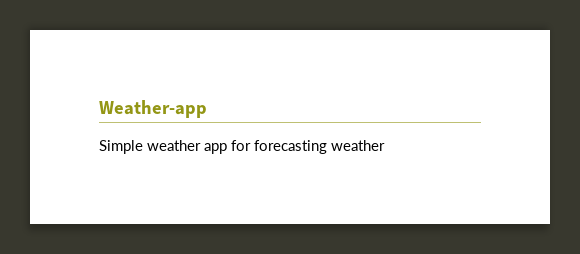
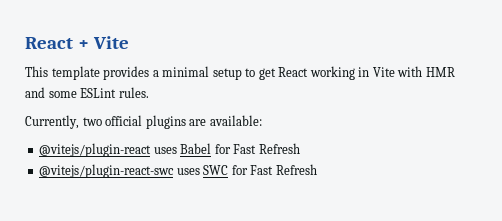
- Weather-app
- Simple weather app for forecasting weather
+ React + Vite
+ This template provides a minimal setup to get React working in Vite with HMR and some ESLint rules.
+ Currently, two official plugins are available:
+ @vitejs/plugin-react uses Babel for Fast Refresh
+ @vitejs/plugin-react-swc uses SWC for Fast Refresh

